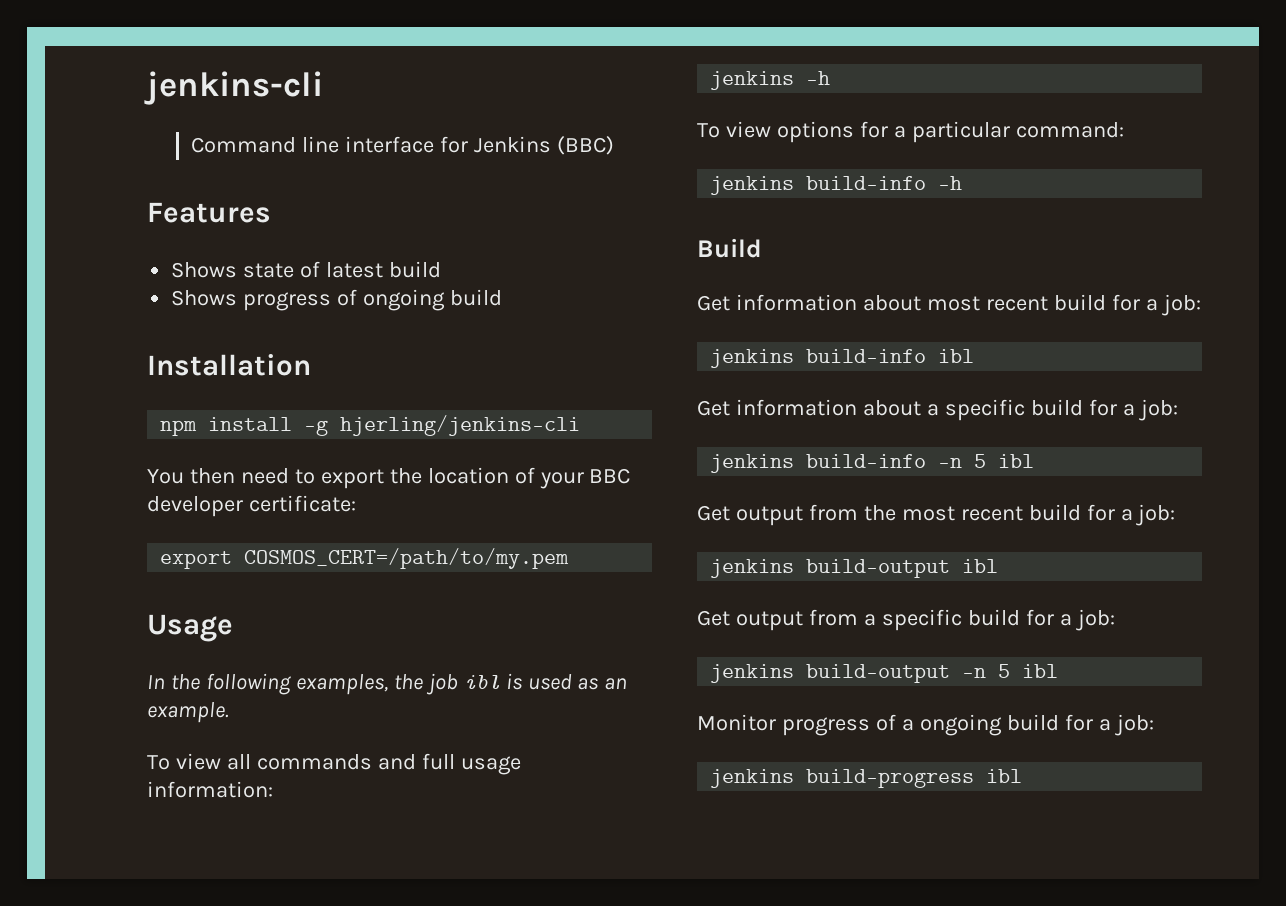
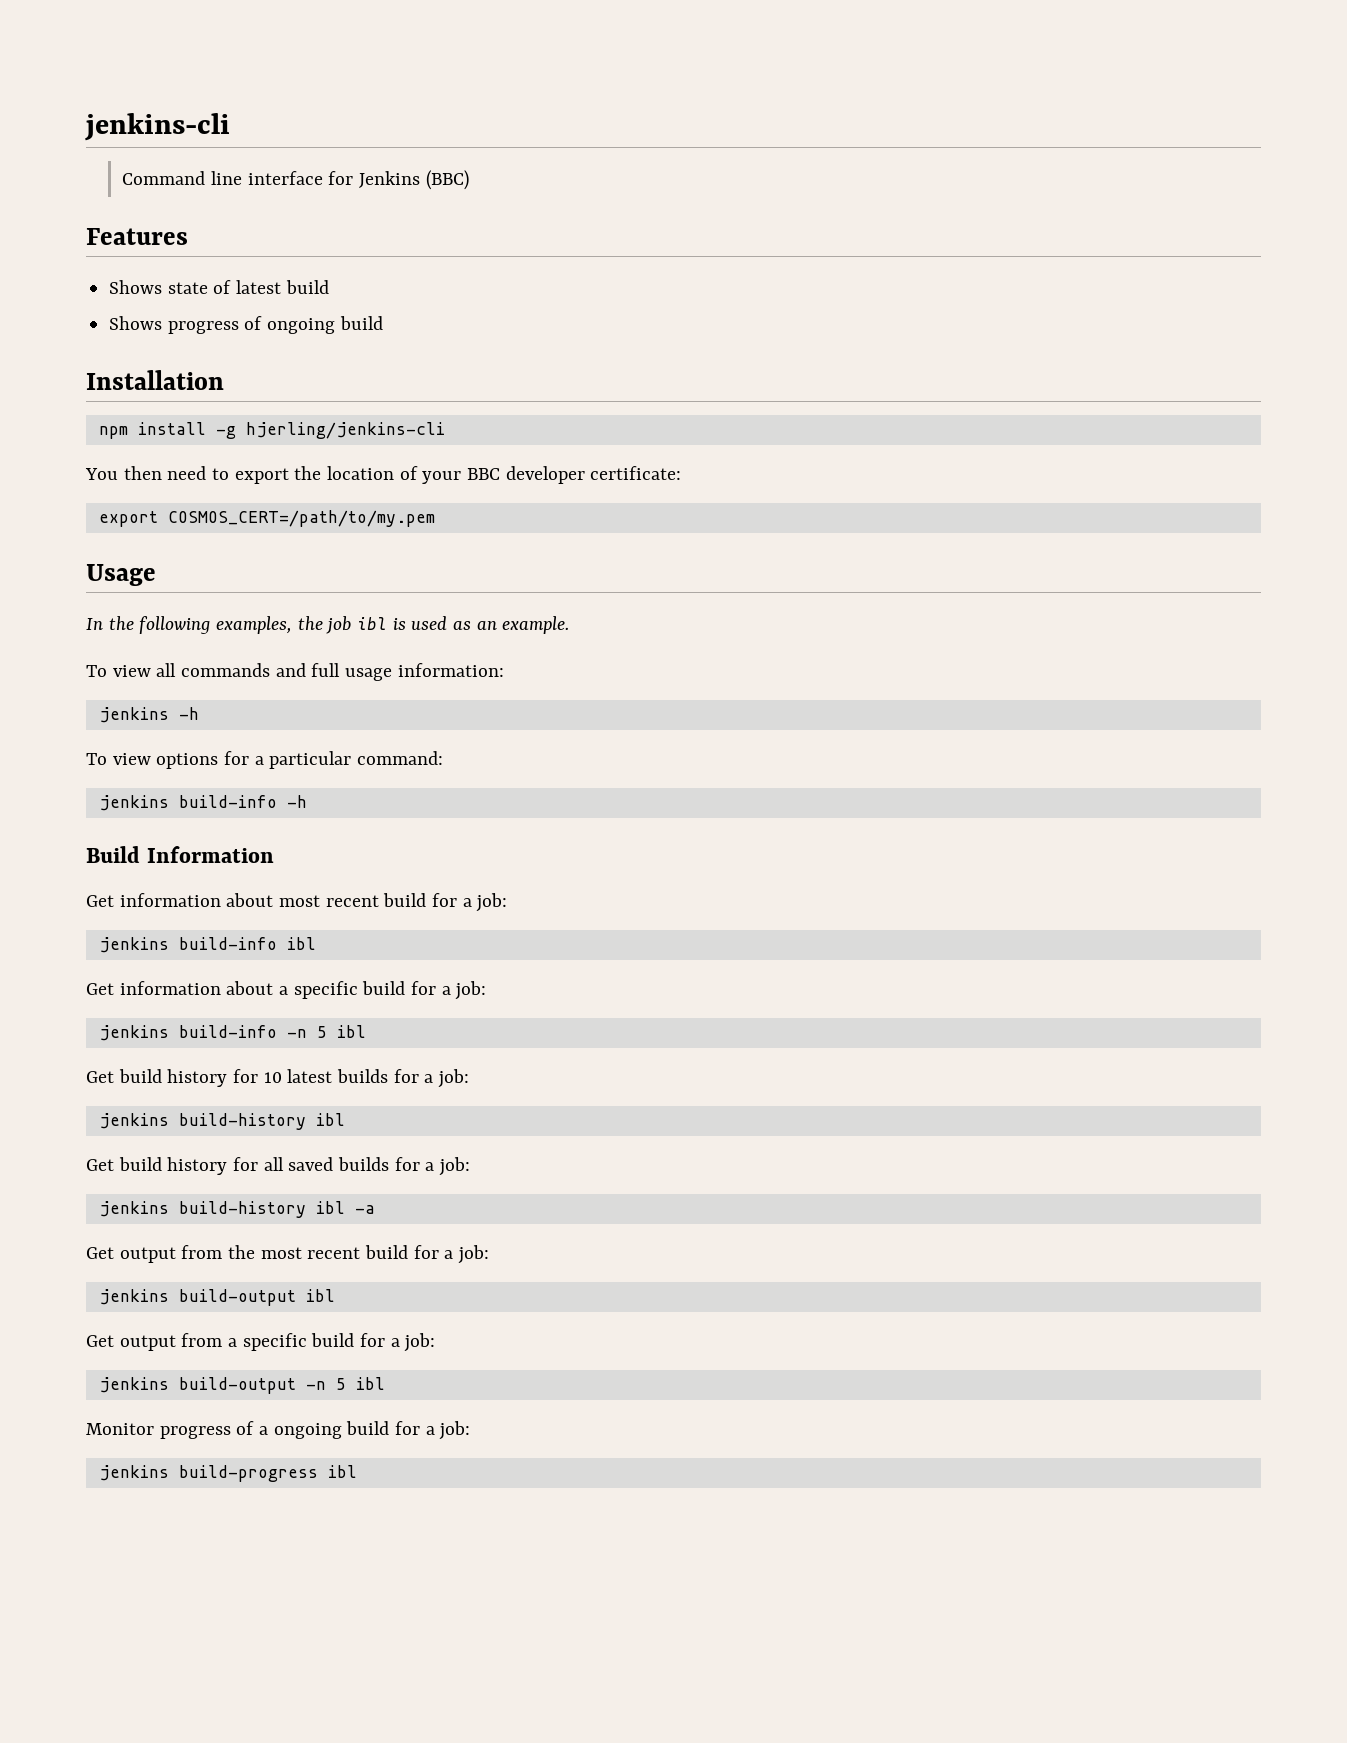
- Build
+ Build Information
+ Get build history for 10 latest builds for a job:
+ jenkins build-history ibl
+ Get build history for all saved builds for a job:
+ jenkins build-history ibl -a

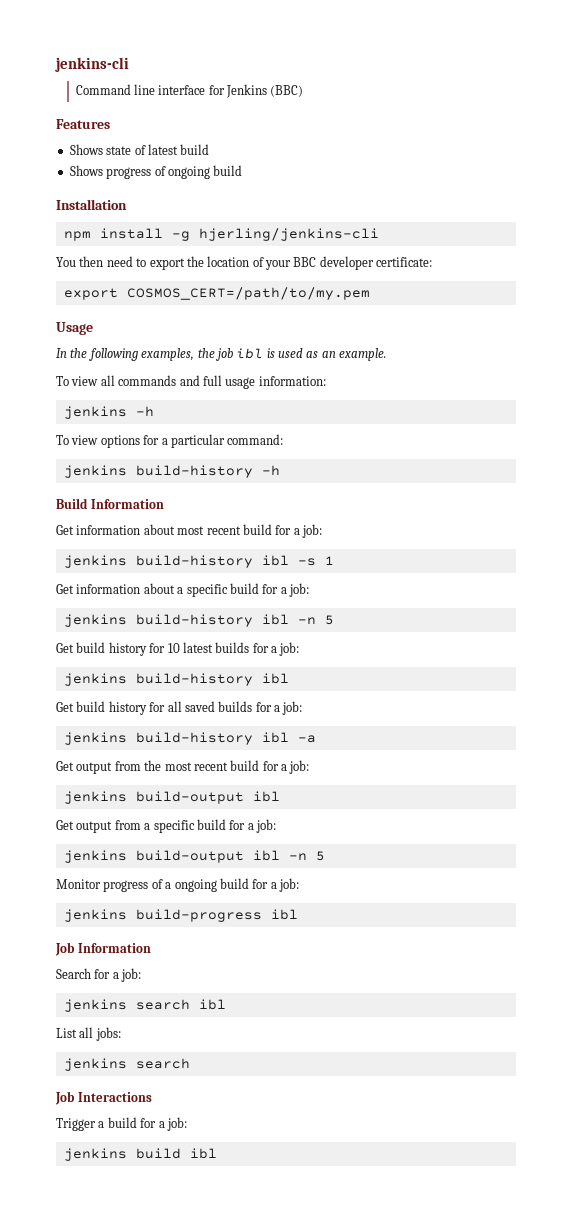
- jenkins build-info -h
+ jenkins build-history -h
- jenkins build-info ibl
+ jenkins build-history ibl -s 1
- jenkins build-info -n 5 ibl
+ jenkins build-history ibl -n 5
- jenkins build-output -n 5 ibl
+ jenkins build-output ibl -n 5
+ Job Information
+ Search for a job:
+ jenkins search ibl
+ List all jobs:
+ jenkins search
+ Job Interactions
+ Trigger a build for a job:
+ jenkins build ibl

